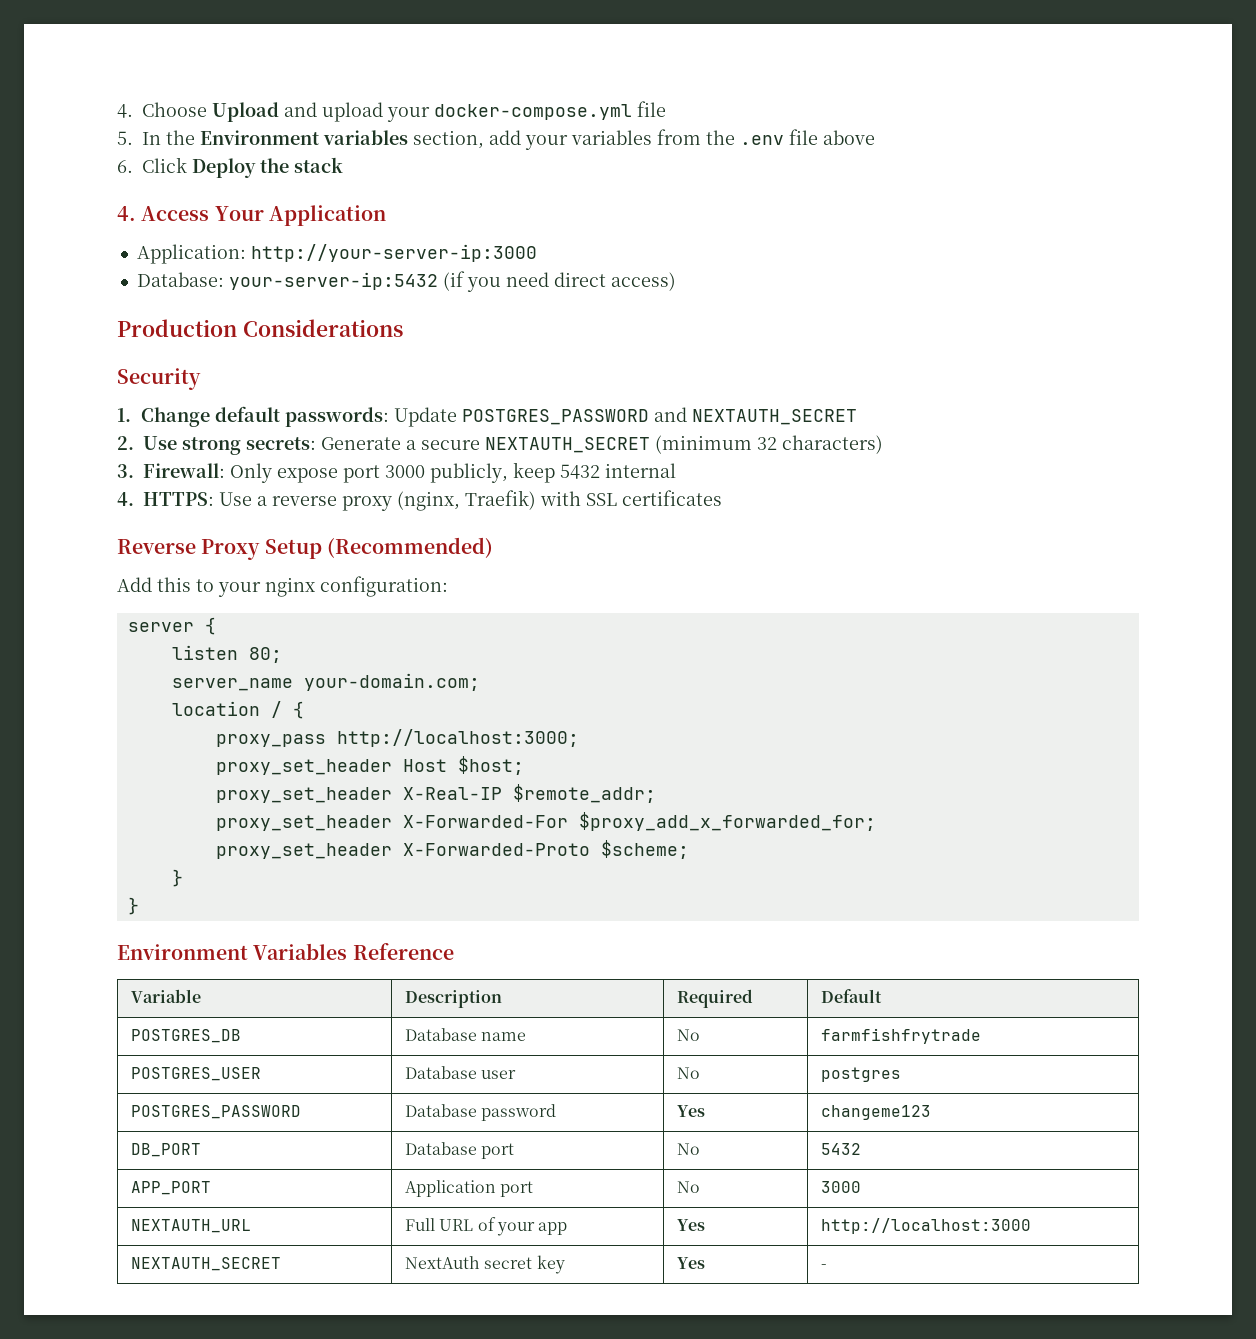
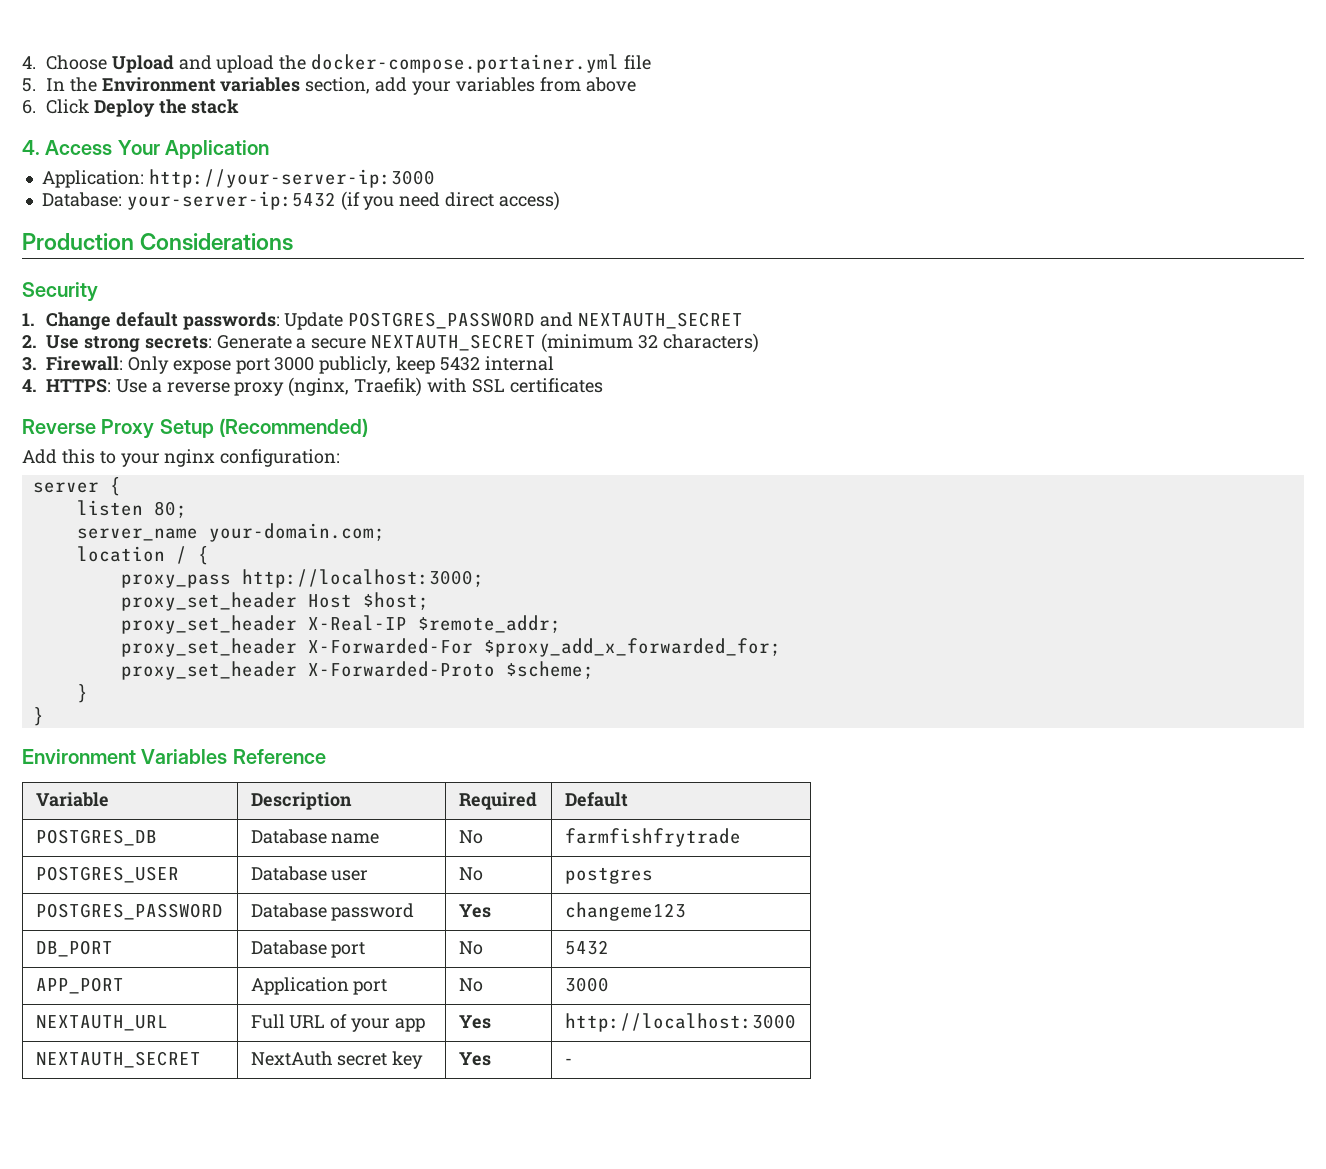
- 4. Choose Upload and upload your docker-compose.yml file
+ 4. Choose Upload and upload the docker-compose.portainer.yml file
- 5. In the Environment variables section, add your variables from the .env file above
+ 5. In the Environment variables section, add your variables from above

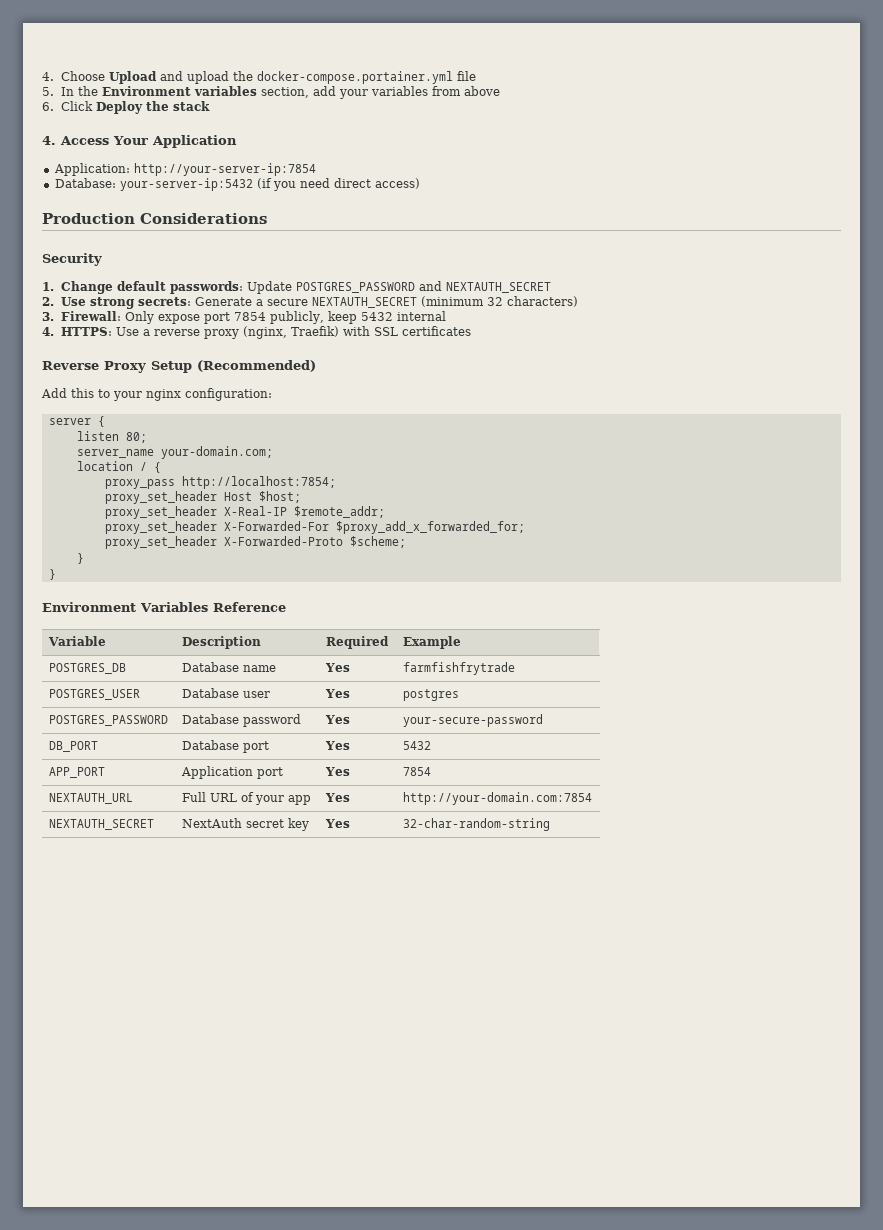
- Application: http://your-server-ip:3000
+ Application: http://your-server-ip:7854
- 3. Firewall: Only expose port 3000 publicly, keep 5432 internal
+ 3. Firewall: Only expose port 7854 publicly, keep 5432 internal
- proxy_pass http://localhost:3000;
+ proxy_pass http://localhost:7854;
- Variable | Description | Required | Default
+ Variable | Description | Required | Example
- POSTGRES_DB | Database name | No | farmfishfrytrade
+ POSTGRES_DB | Database name | Yes | farmfishfrytrade
- POSTGRES_USER | Database user | No | postgres
+ POSTGRES_USER | Database user | Yes | postgres
- POSTGRES_PASSWORD | Database password | Yes | changeme123
+ POSTGRES_PASSWORD | Database password | Yes | your-secure-password
- DB_PORT | Database port | No | 5432
+ DB_PORT | Database port | Yes | 5432
- APP_PORT | Application port | No | 3000
+ APP_PORT | Application port | Yes | 7854
- NEXTAUTH_URL | Full URL of your app | Yes | http://localhost:3000
+ NEXTAUTH_URL | Full URL of your app | Yes | http://your-domain.com:7854
- NEXTAUTH_SECRET | NextAuth secret key | Yes | -
+ NEXTAUTH_SECRET | NextAuth secret key | Yes | 32-char-random-string

